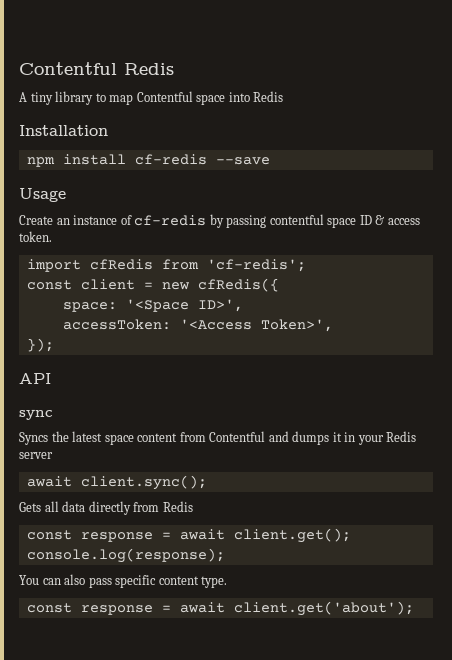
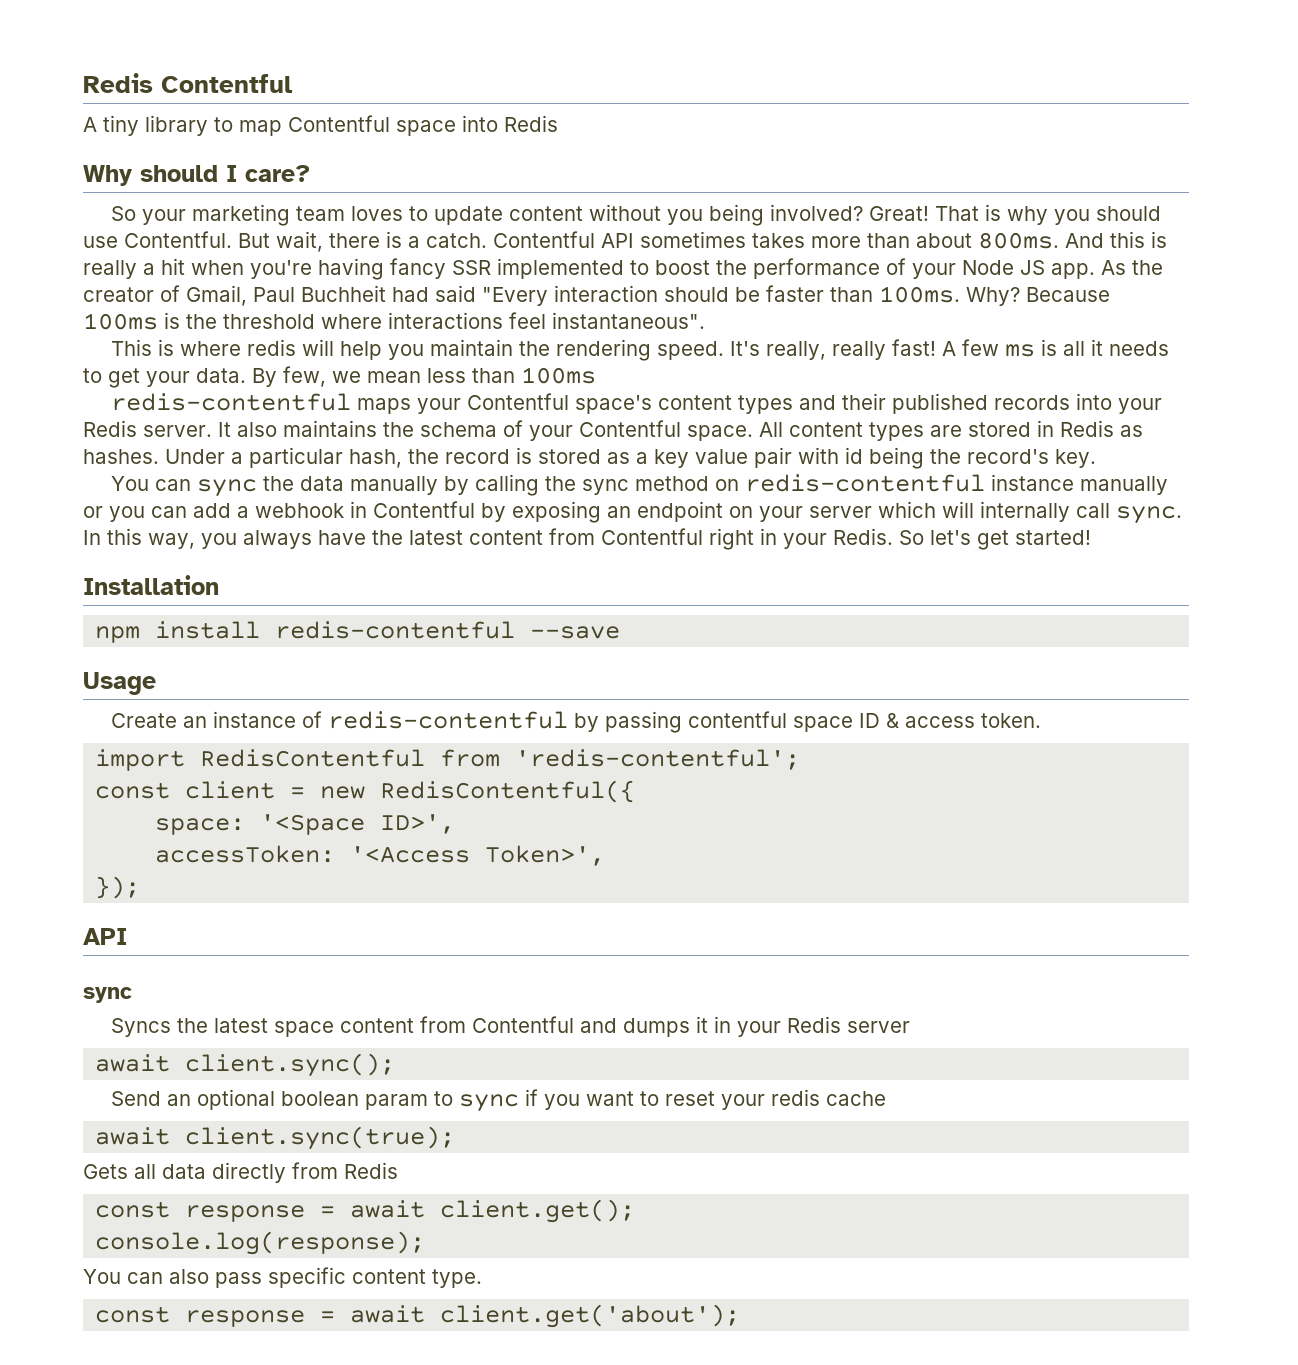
- Contentful Redis
+ Redis Contentful
+ Why should I care?
+ So your marketing team loves to update content without you being involved? Great! That is why you should use Contentful. But wait, there is a catch. Contentful API sometimes takes more than about 800ms. And this is really a hit when you're having fancy SSR implemented to boost the performance of your Node JS app. As the creator of Gmail, Paul Buchheit had said "Every interaction should be faster than 100ms. Why? Because 100ms is the threshold where interactions feel instantaneous".
+ This is where redis will help you maintain the rendering speed. It's really, really fast! A few ms is all it needs to get your data. By few, we mean less than 100ms
+ redis-contentful maps your Contentful space's content types and their published records into your Redis server. It also maintains the schema of your Contentful space. All content types are stored in Redis as hashes. Under a particular hash, the record is stored as a key value pair with id being the record's key.
+ You can sync the data manually by calling the sync method on redis-contentful instance manually or you can add a webhook in Contentful by exposing an endpoint on your server which will internally call sync. In this way, you always have the latest content from Contentful right in your Redis. So let's get started!
- npm install cf-redis --save
+ npm install redis-contentful --save
- Create an instance of cf-redis by passing contentful space ID & access token.
+ Create an instance of redis-contentful by passing contentful space ID & access token.
- import cfRedis from 'cf-redis';
+ import RedisContentful from 'redis-contentful';
- const client = new cfRedis({
+ const client = new RedisContentful({
+ Send an optional boolean param to sync if you want to reset your redis cache
+ await client.sync(true);

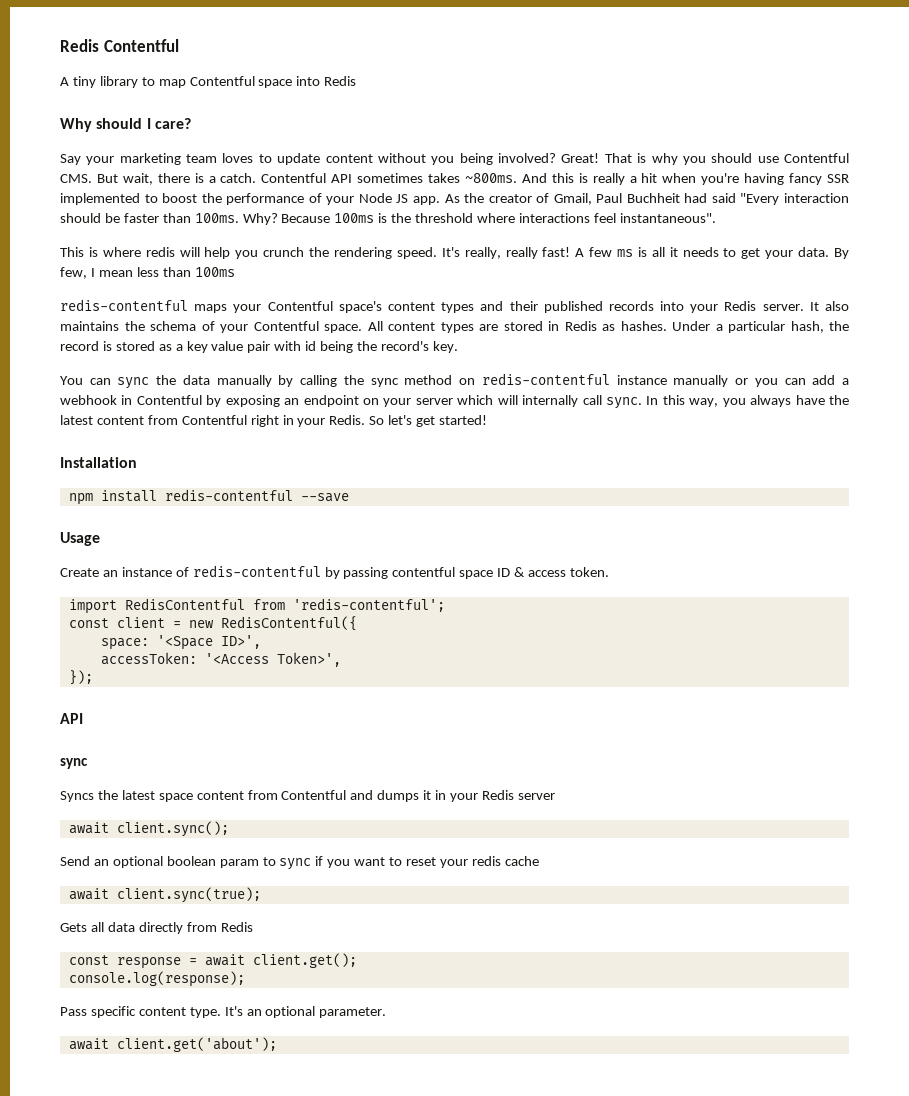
- So your marketing team loves to update content without you being involved?
+ Say your marketing team loves to update content without you being involved?
- That is why you should use Contentful. But wait, there is a catch.
+ That is why you should use Contentful CMS. But wait, there is a catch.
- Contentful API sometimes takes more than about 800ms.
+ Contentful API sometimes takes ~800ms.
- This is where redis will help you maintain the rendering speed.
+ This is where redis will help you crunch the rendering speed.
- By few, we mean less than 100ms
+ By few, I mean less than 100ms
- You can also pass specific content type.
- const response = await client.get('about');
+ Pass specific content type. It's an optional parameter.
+ await client.get('about');

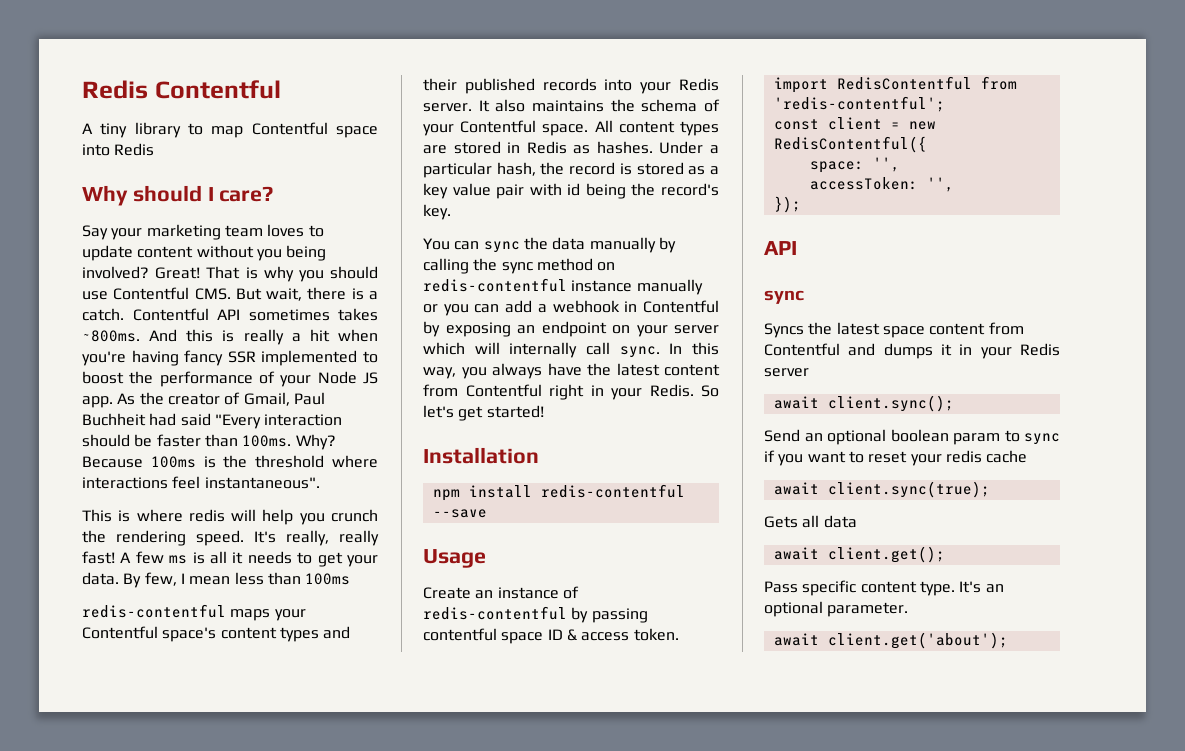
- space: '<Space ID>',
+ space: '',
- accessToken: '<Access Token>',
+ accessToken: '',
- Gets all data directly from Redis
- const response = await client.get();
+ Gets all data
+ await client.get();
- console.log(response);

